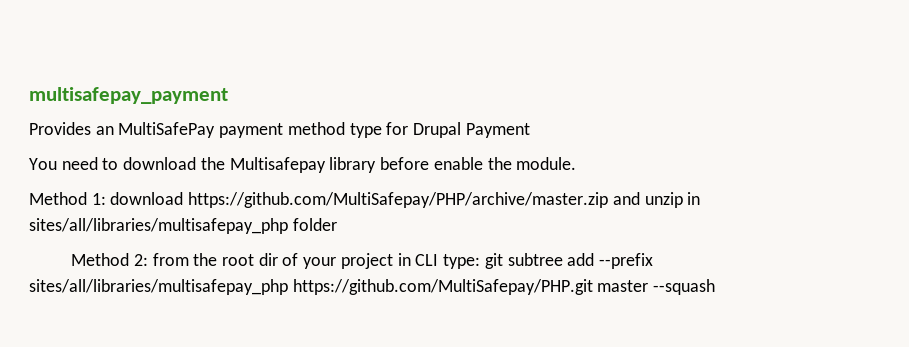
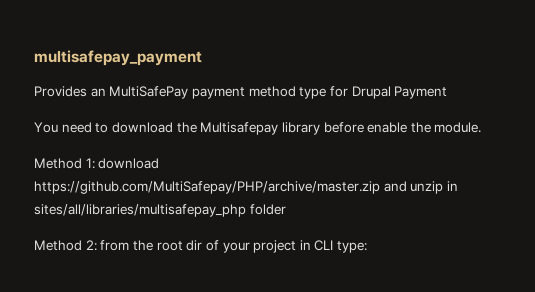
- Method 2: from the root dir of your project in CLI type: git subtree add --prefix sites/all/libraries/multisafepay_php https://github.com/MultiSafepay/PHP.git master --squash
+ Method 2: from the root dir of your project in CLI type:

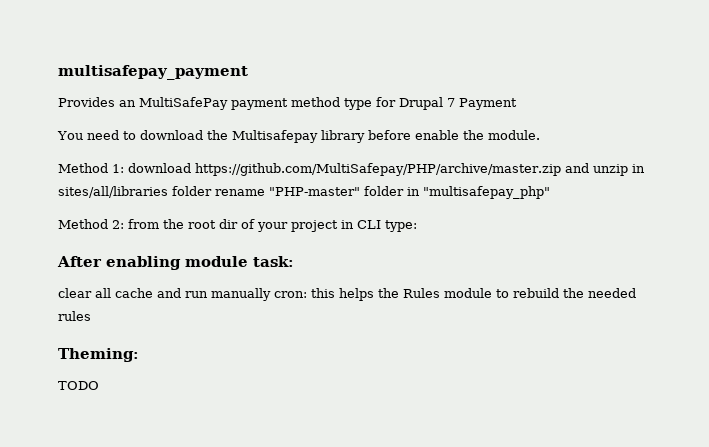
- Provides an MultiSafePay payment method type for Drupal Payment
+ Provides an MultiSafePay payment method type for Drupal 7 Payment
- Method 1: download https://github.com/MultiSafepay/PHP/archive/master.zip and unzip in sites/all/libraries/multisafepay_php folder
+ Method 1: download https://github.com/MultiSafepay/PHP/archive/master.zip and unzip in sites/all/libraries folder rename "PHP-master" folder in "multisafepay_php"
+ After enabling module task:
+ clear all cache and run manually cron: this helps the Rules module to rebuild the needed rules
+ Theming:
+ TODO

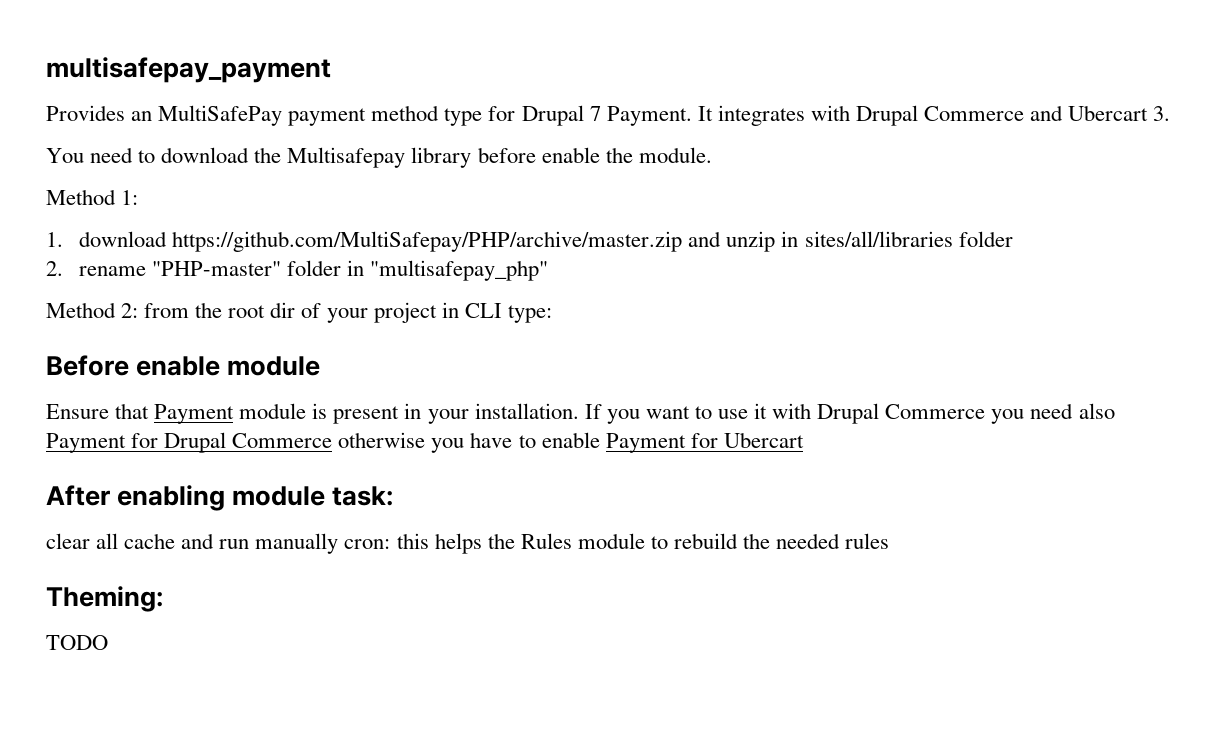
- Provides an MultiSafePay payment method type for Drupal 7 Payment
+ Provides an MultiSafePay payment method type for Drupal 7 Payment. It integrates with Drupal Commerce and Ubercart 3.
- Method 1: download https://github.com/MultiSafepay/PHP/archive/master.zip and unzip in sites/all/libraries folder rename "PHP-master" folder in "multisafepay_php"
+ Method 1:
+ 1. download https://github.com/MultiSafepay/PHP/archive/master.zip and unzip in sites/all/libraries folder
+ 2. rename "PHP-master" folder in "multisafepay_php"
+ Before enable module
+ Ensure that Payment module is present in your installation. If you want to use it with Drupal Commerce you need also Payment for Drupal Commerce otherwise you have to enable Payment for Ubercart

